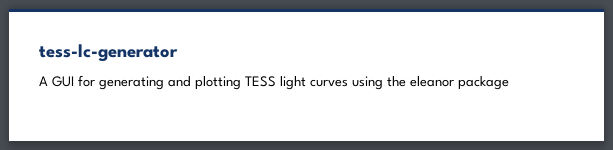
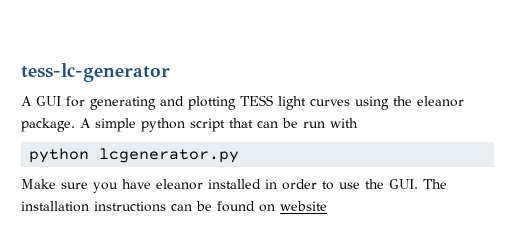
- A GUI for generating and plotting TESS light curves using the eleanor package
+ A GUI for generating and plotting TESS light curves using the eleanor package. A simple python script that can be run with
+ python lcgenerator.py
+ Make sure you have eleanor installed in order to use the GUI. The installation instructions can be found on website

